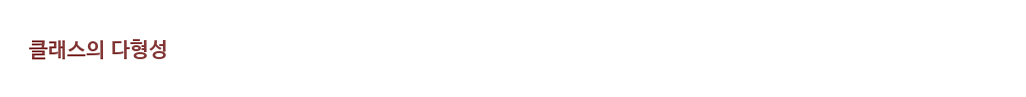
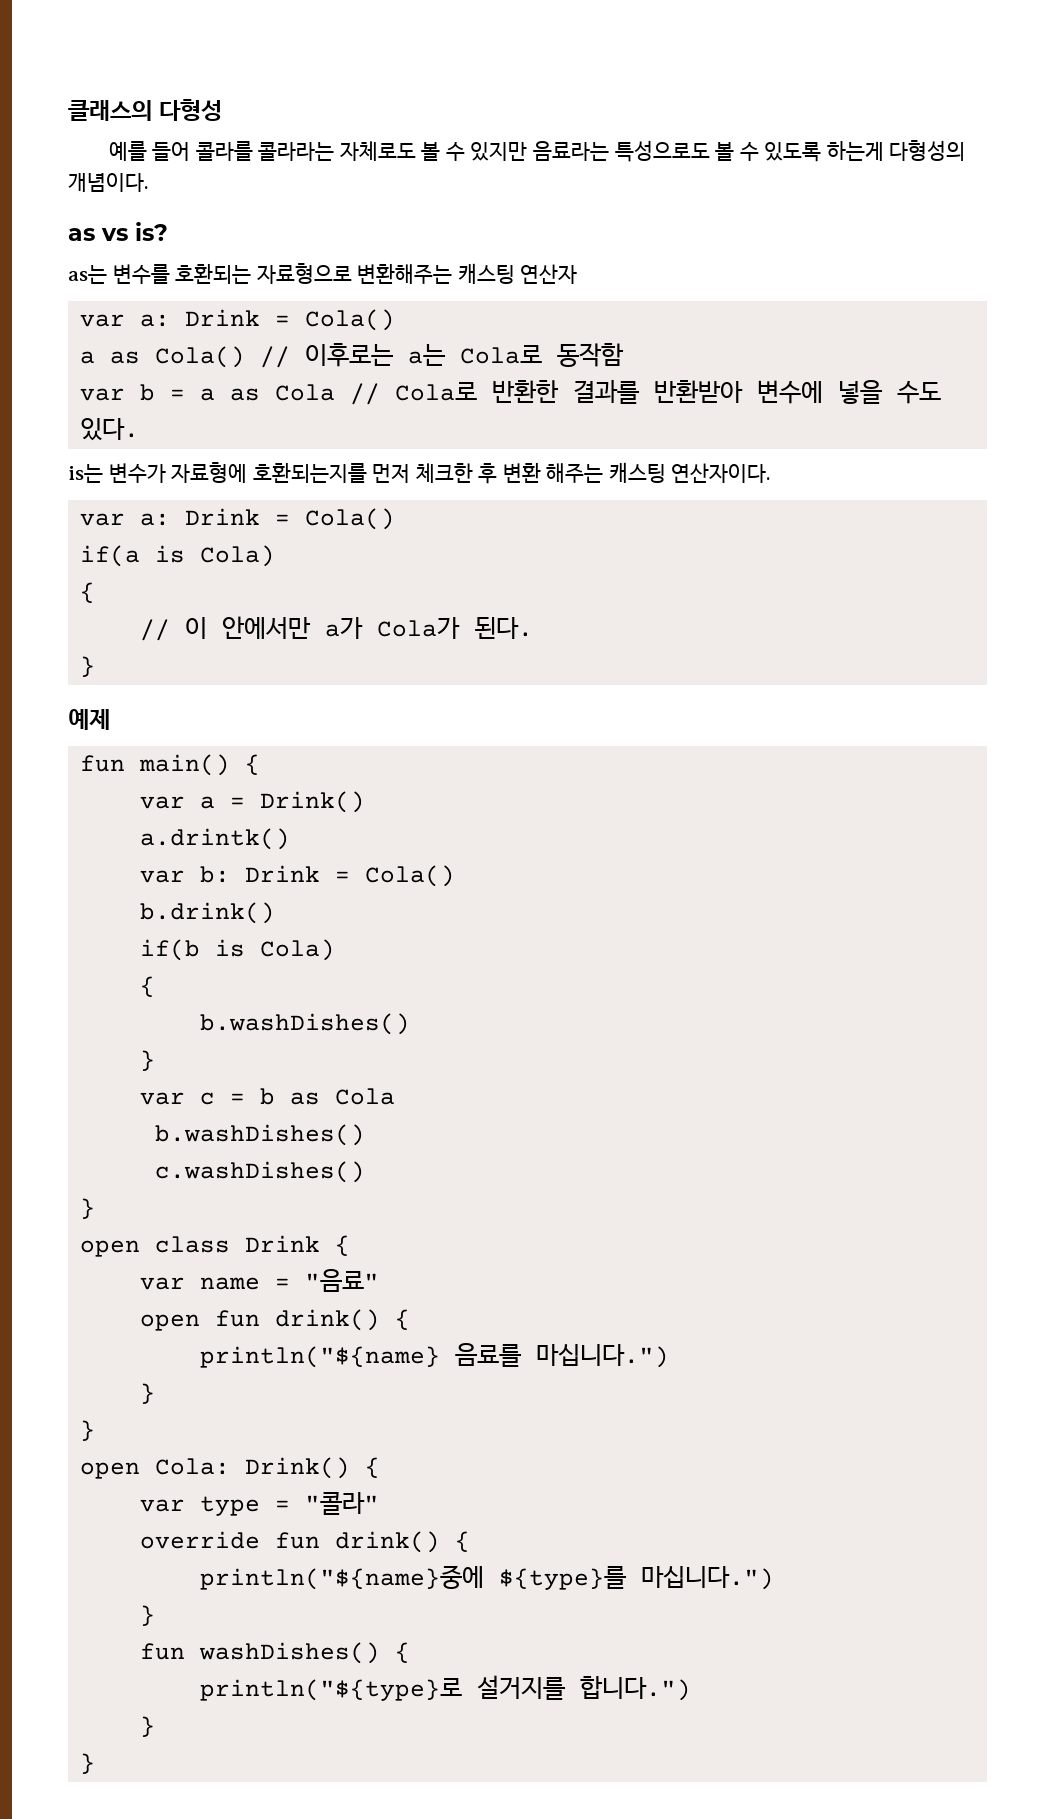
+ 예를 들어 콜라를 콜라라는 자체로도 볼 수 있지만 음료라는 특성으로도 볼 수 있도록 하는게 다형성의 개념이다.
+ as vs is?
+ as는 변수를 호환되는 자료형으로 변환해주는 캐스팅 연산자
+ var a: Drink = Cola()
+ a as Cola() // 이후로는 a는 Cola로 동작함
+ var b = a as Cola // Cola로 반환한 결과를 반환받아 변수에 넣을 수도 있다.
+ is는 변수가 자료형에 호환되는지를 먼저 체크한 후 변환 해주는 캐스팅 연산자이다.
+ var a: Drink = Cola()
+ if(a is Cola)
+ {
+ // 이 안에서만 a가 Cola가 된다.
+ }
+ 예제
+ fun main() {
+ var a = Drink()
+ a.drintk()
+ var b: Drink = Cola()
+ b.drink()
+ if(b is Cola)
+ {
+ b.washDishes()
+ }
+ var c = b as Cola
+ b.washDishes()
+ c.washDishes()
+ }
+ open class Drink {
+ var name = "음료"
+ open fun drink() {
+ println("${name} 음료를 마십니다.")
+ }
+ }
+ open Cola: Drink() {
+ var type = "콜라"
+ override fun drink() {
+ println("${name}중에 ${type}를 마십니다.")
+ }
+ fun washDishes() {
+ println("${type}로 설거지를 합니다.")
+ }
+ }

